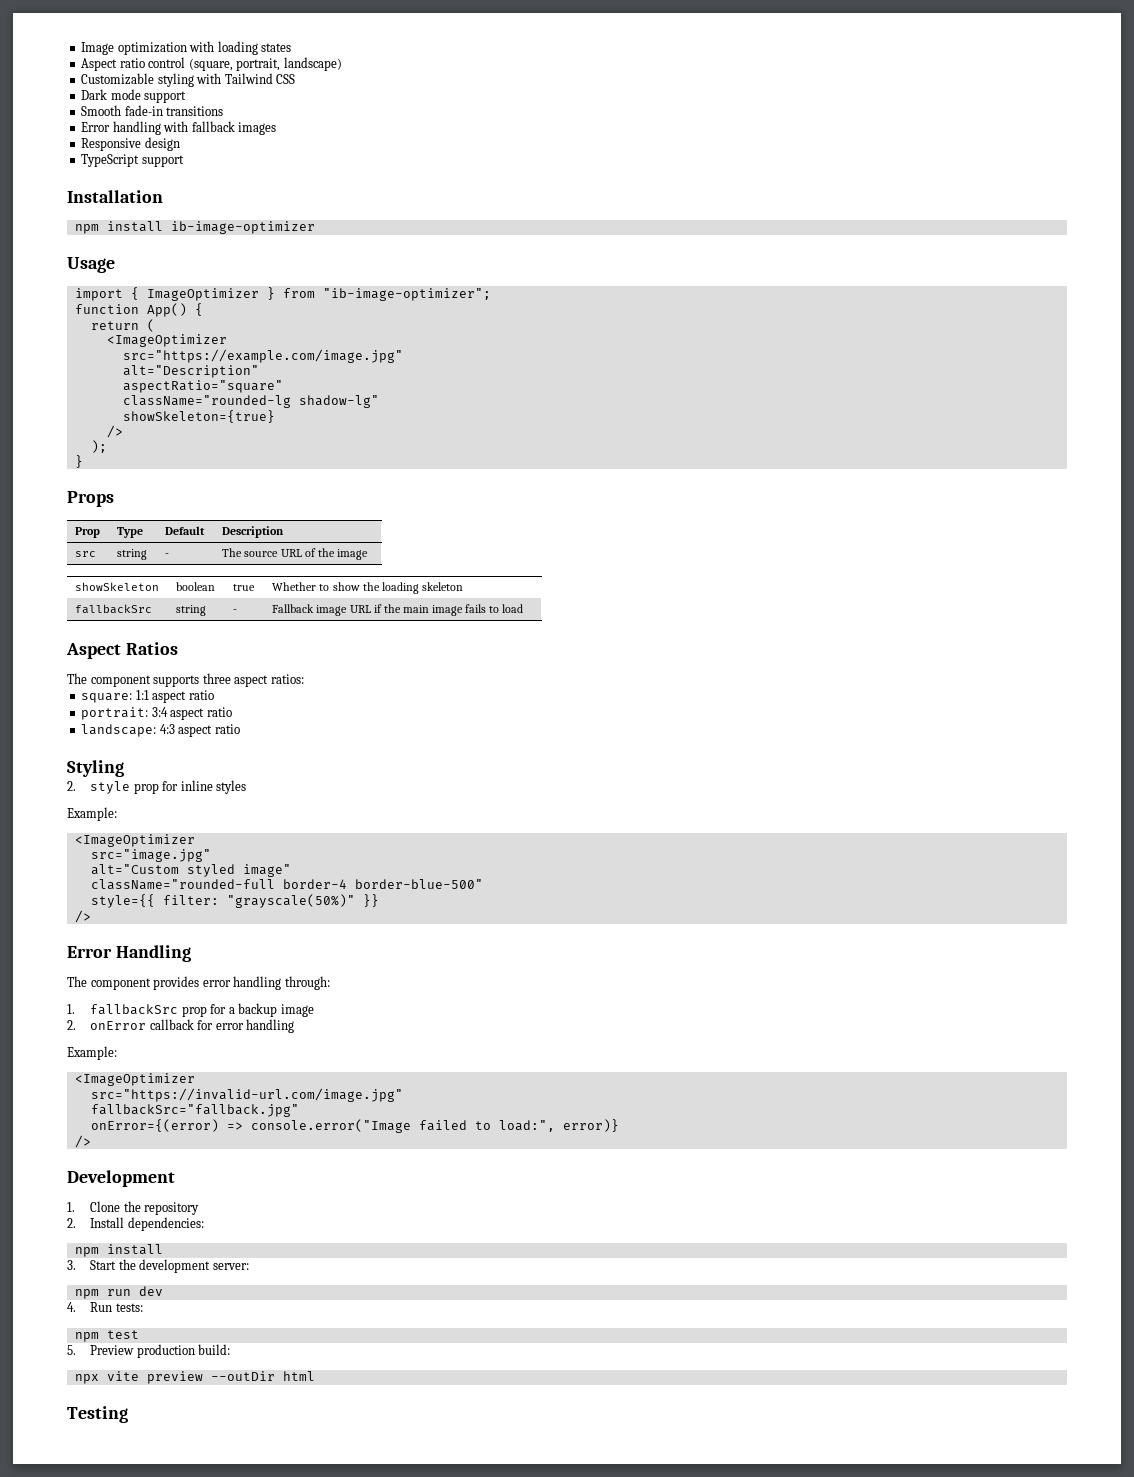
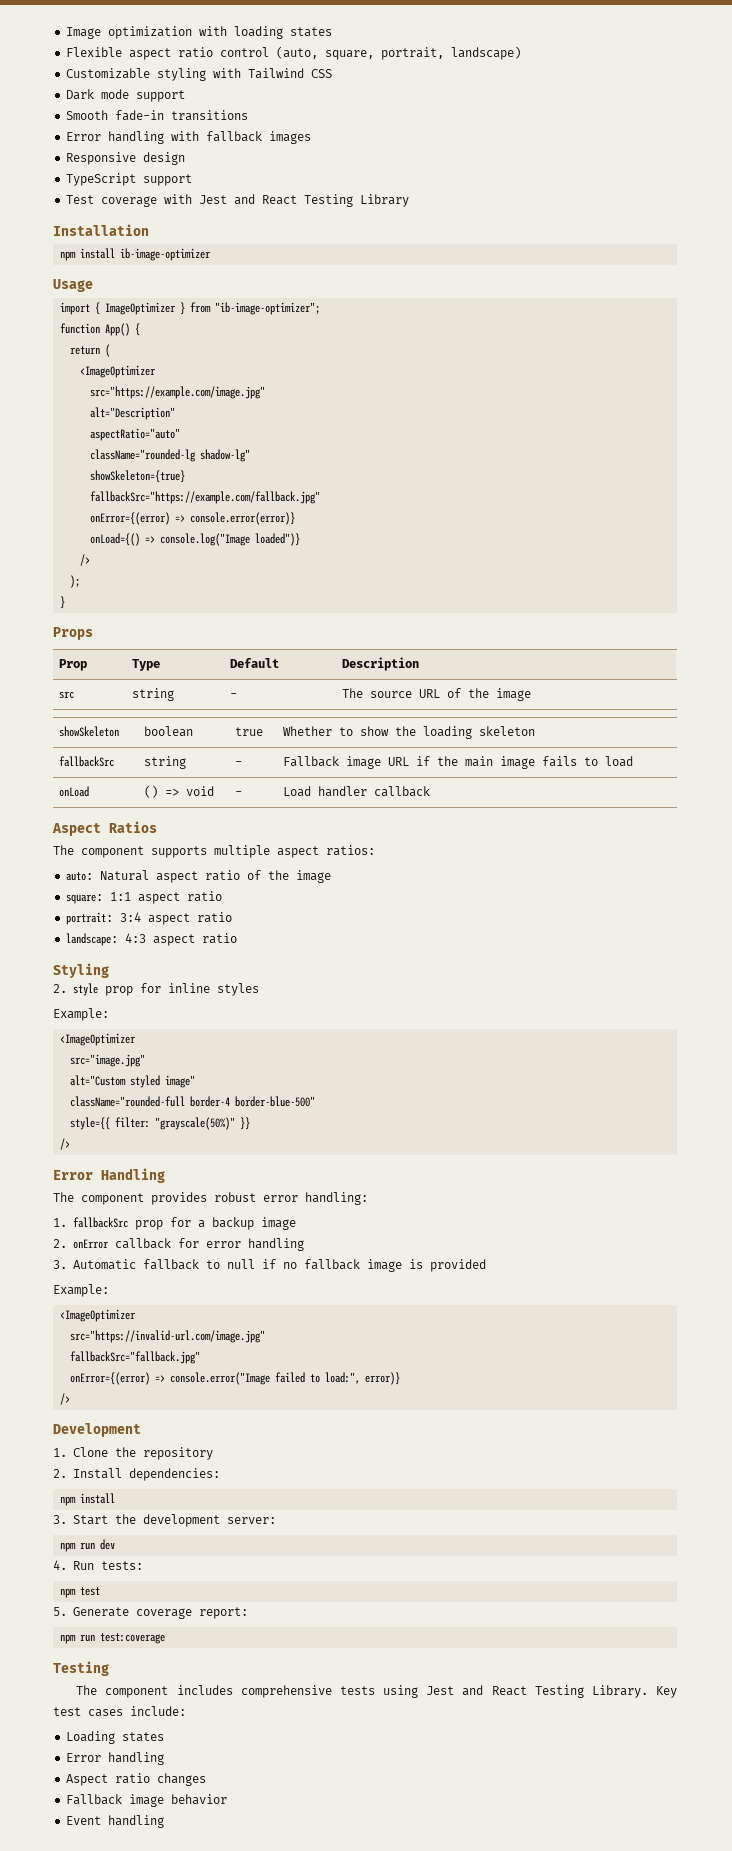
- Aspect ratio control (square, portrait, landscape)
+ Flexible aspect ratio control (auto, square, portrait, landscape)
+ Test coverage with Jest and React Testing Library
- aspectRatio="square"
+ aspectRatio="auto"
+ fallbackSrc="https://example.com/fallback.jpg"
+ onError={(error) => console.error(error)}
+ onLoad={() => console.log("Image loaded")}
+ onLoad | () => void | - | Load handler callback
- The component supports three aspect ratios:
+ The component supports multiple aspect ratios:
+ auto: Natural aspect ratio of the image
- The component provides error handling through:
+ The component provides robust error handling:
+ 3. Automatic fallback to null if no fallback image is provided
- 5. Preview production build:
- npx vite preview --outDir html
+ 5. Generate coverage report:
+ npm run test:coverage
  Testing
+ The component includes comprehensive tests using Jest and React Testing Library. Key test cases include:
+ Loading states
+ Error handling
+ Aspect ratio changes
+ Fallback image behavior
+ Event handling

